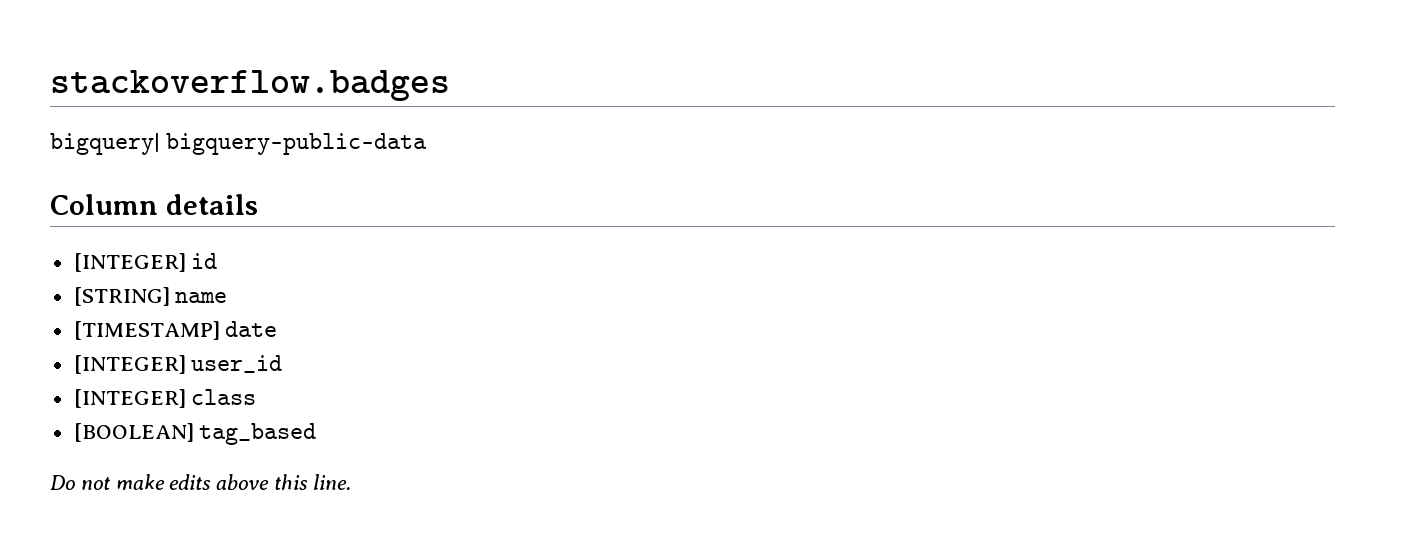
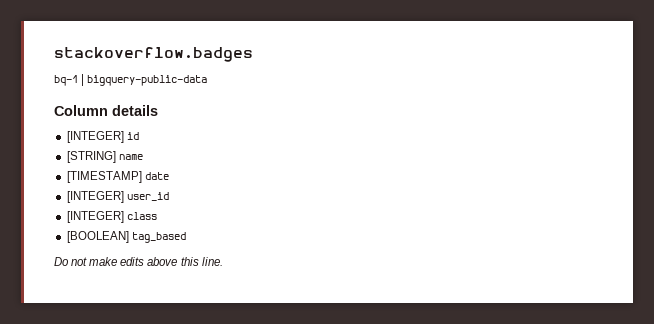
- bigquery| bigquery-public-data
+ bq-1 | bigquery-public-data

